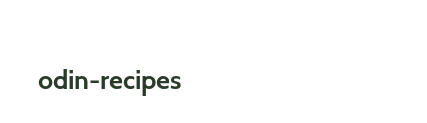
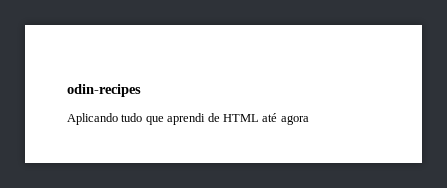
+ Aplicando tudo que aprendi de HTML até agora

